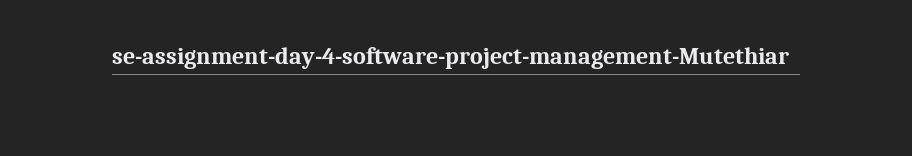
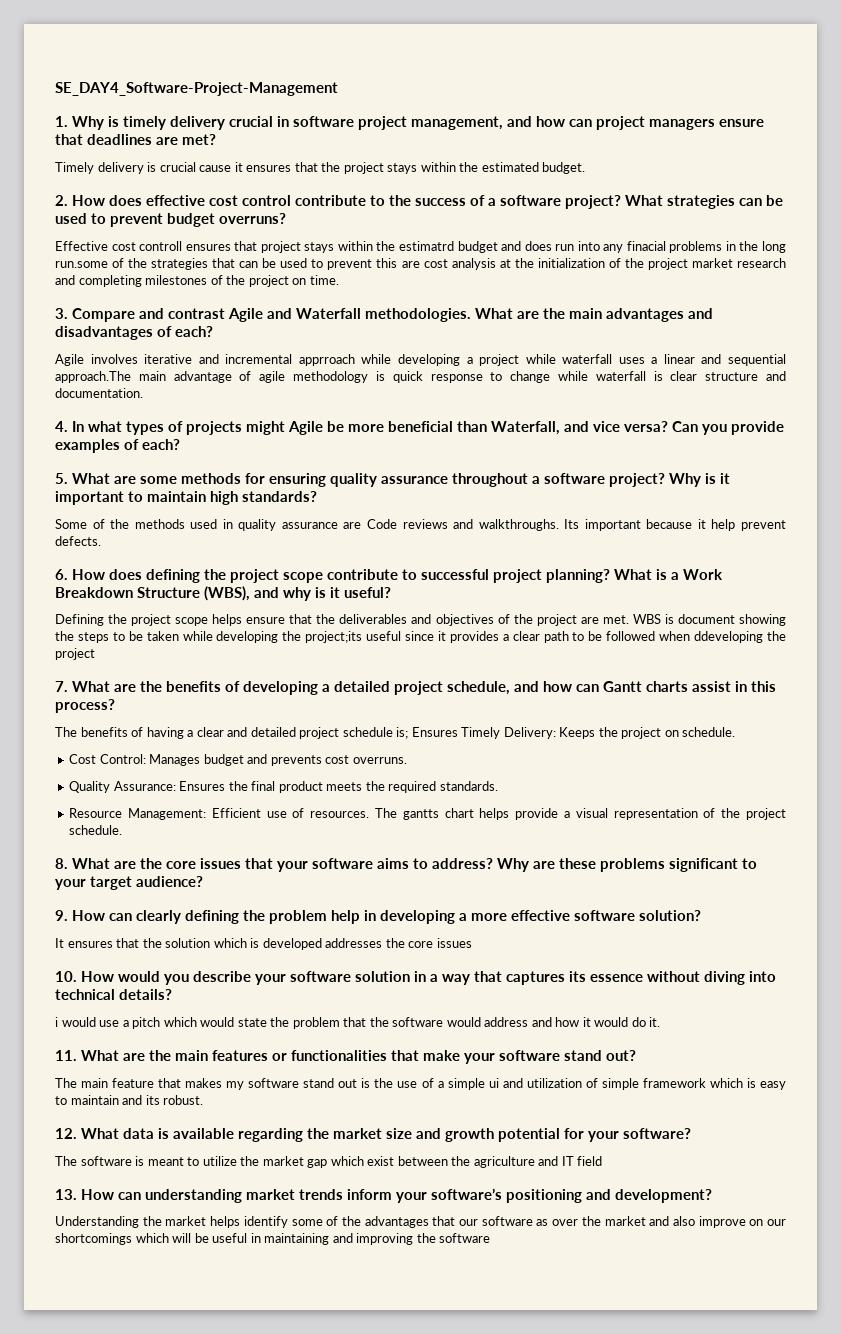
- se-assignment-day-4-software-project-management-Mutethiar
+ SE_DAY4_Software-Project-Management
+ 1. Why is timely delivery crucial in software project management, and how can project managers ensure that deadlines are met?
+ Timely delivery is crucial cause it ensures that the project stays within the estimated budget.
+ 2. How does effective cost control contribute to the success of a software project? What strategies can be used to prevent budget overruns?
+ Effective cost controll ensures that project stays within the estimatrd budget and does run into any finacial problems in the long run.some of the strategies that can be used to prevent this are cost analysis at the initialization of the project market research and completing milestones of the project on time.
+ 3. Compare and contrast Agile and Waterfall methodologies. What are the main advantages and disadvantages of each?
+ Agile involves iterative and incremental apprroach while developing a project while waterfall uses a linear and sequential approach.The main advantage of agile methodology is quick response to change while waterfall is clear structure and documentation.
+ 4. In what types of projects might Agile be more beneficial than Waterfall, and vice versa? Can you provide examples of each?
+ 5. What are some methods for ensuring quality assurance throughout a software project? Why is it important to maintain high standards?
+ Some of the methods used in quality assurance are Code reviews and walkthroughs. Its important because it help prevent defects.
+ 6. How does defining the project scope contribute to successful project planning? What is a Work Breakdown Structure (WBS), and why is it useful?
+ Defining the project scope helps ensure that the deliverables and objectives of the project are met. WBS is document showing the steps to be taken while developing the project;its useful since it provides a clear path to be followed when ddeveloping the project
+ 7. What are the benefits of developing a detailed project schedule, and how can Gantt charts assist in this process?
+ The benefits of having a clear and detailed project schedule is; Ensures Timely Delivery: Keeps the project on schedule.
+ Cost Control: Manages budget and prevents cost overruns.
+ Quality Assurance: Ensures the final product meets the required standards.
+ Resource Management: Efficient use of resources. The gantts chart helps provide a visual representation of the project schedule.
+ 8. What are the core issues that your software aims to address? Why are these problems significant to your target audience?
+ 9. How can clearly defining the problem help in developing a more effective software solution?
+ It ensures that the solution which is developed addresses the core issues
+ 10. How would you describe your software solution in a way that captures its essence without diving into technical details?
+ i would use a pitch which would state the problem that the software would address and how it would do it.
+ 11. What are the main features or functionalities that make your software stand out?
+ The main feature that makes my software stand out is the use of a simple ui and utilization of simple framework which is easy to maintain and its robust.
+ 12. What data is available regarding the market size and growth potential for your software?
+ The software is meant to utilize the market gap which exist between the agriculture and IT field
+ 13. How can understanding market trends inform your software’s positioning and development?
+ Understanding the market helps identify some of the advantages that our software as over the market and also improve on our shortcomings which will be useful in maintaining and improving the software

